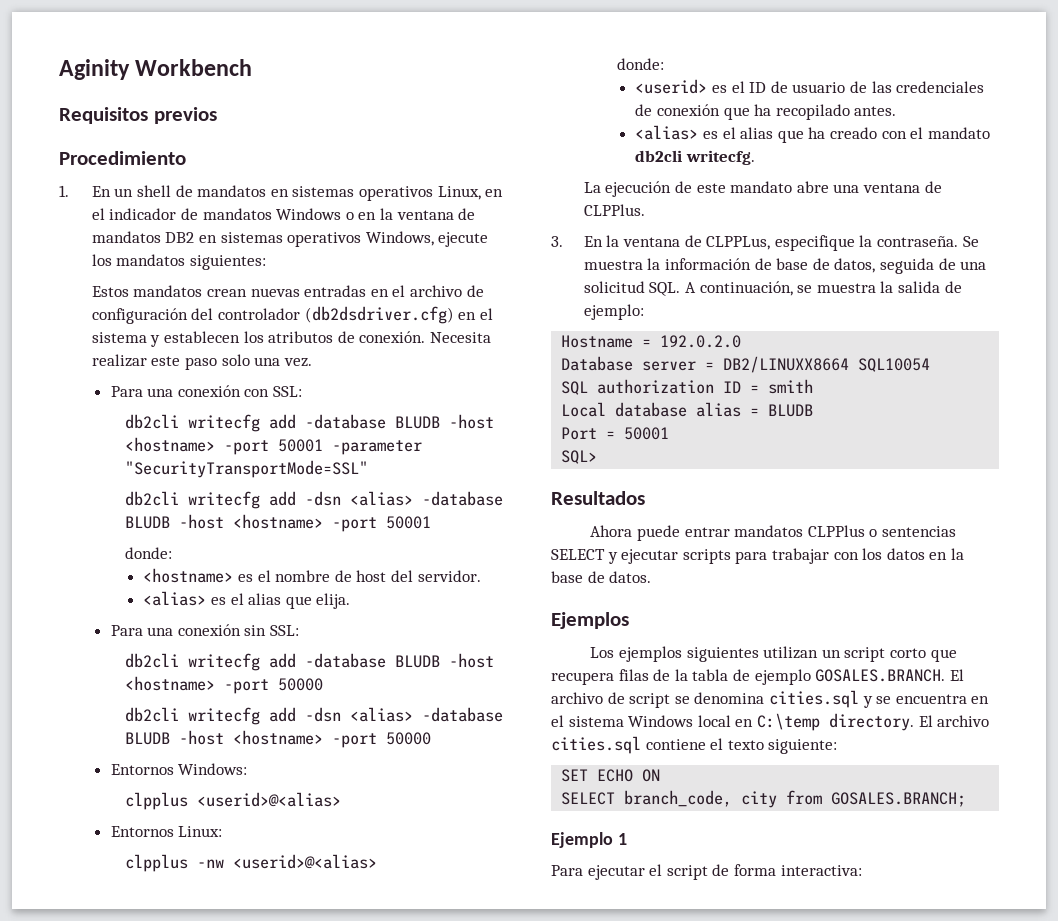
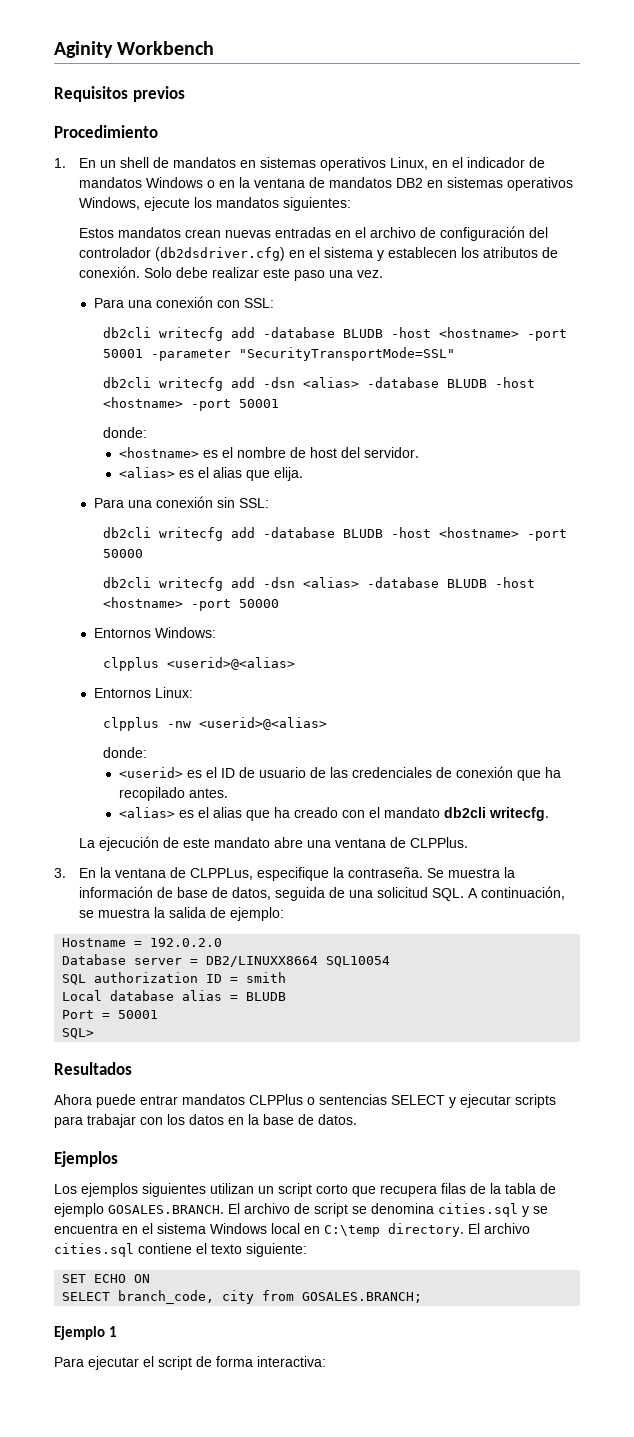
- Necesita realizar este paso solo una vez.
+ Solo debe realizar este paso una vez.

